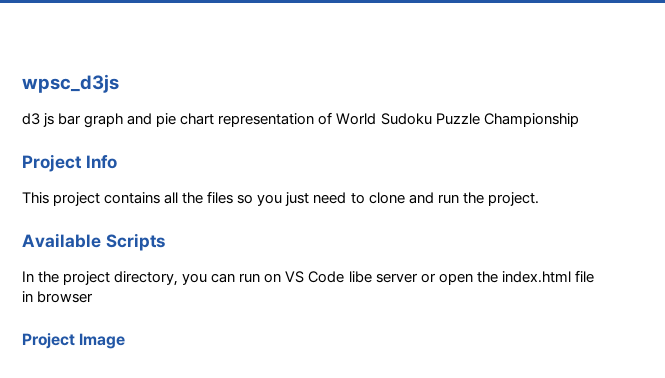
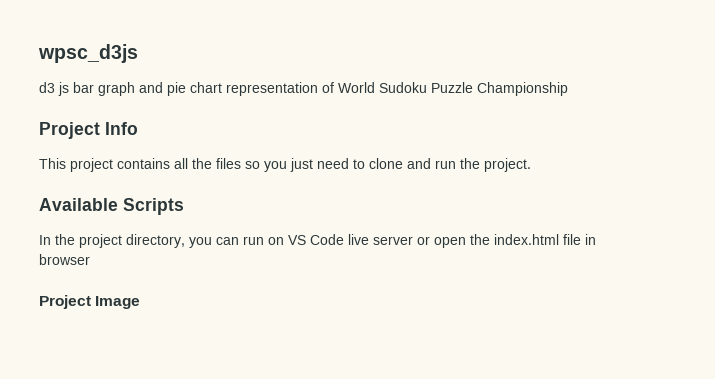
- In the project directory, you can run on VS Code libe server or open the index.html file in browser
+ In the project directory, you can run on VS Code live server or open the index.html file in browser

